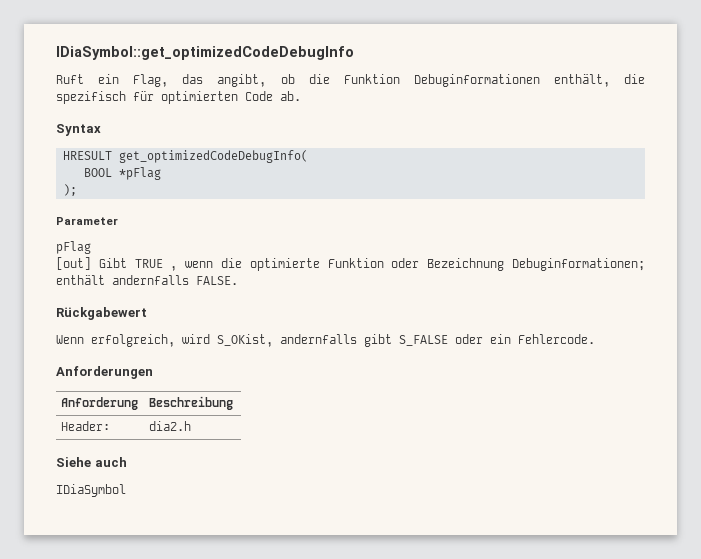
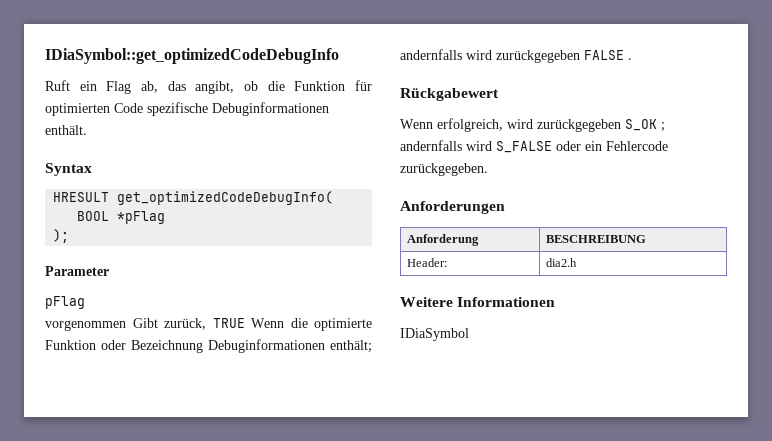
- Ruft ein Flag, das angibt, ob die Funktion Debuginformationen enthält, die spezifisch für optimierten Code ab.
+ Ruft ein Flag ab, das angibt, ob die Funktion für optimierten Code spezifische Debuginformationen enthält.
- [out] Gibt TRUE , wenn die optimierte Funktion oder Bezeichnung Debuginformationen; enthält andernfalls FALSE.
+ vorgenommen Gibt zurück, TRUE Wenn die optimierte Funktion oder Bezeichnung Debuginformationen enthält; andernfalls wird zurückgegeben FALSE .
- Wenn erfolgreich, wird S_OKist, andernfalls gibt S_FALSE oder ein Fehlercode.
+ Wenn erfolgreich, wird zurückgegeben S_OK ; andernfalls wird S_FALSE oder ein Fehlercode zurückgegeben.
- Anforderung | Beschreibung
+ Anforderung | BESCHREIBUNG
- Siehe auch
+ Weitere Informationen

